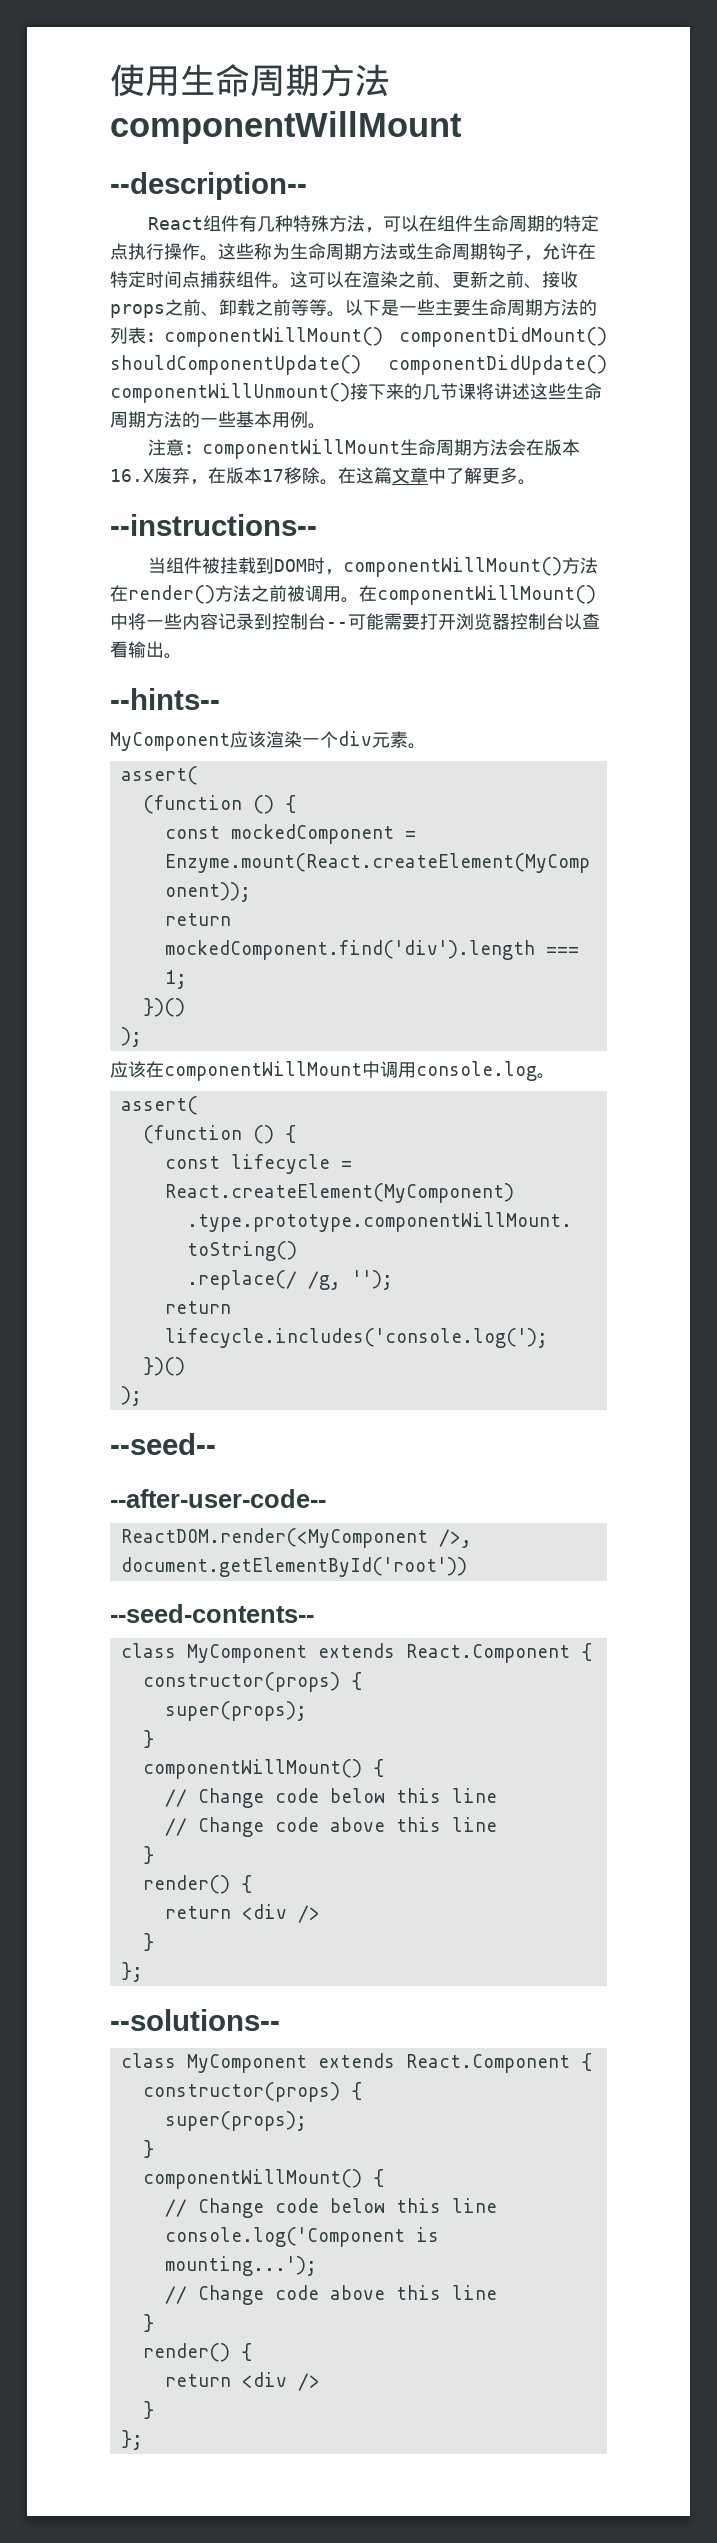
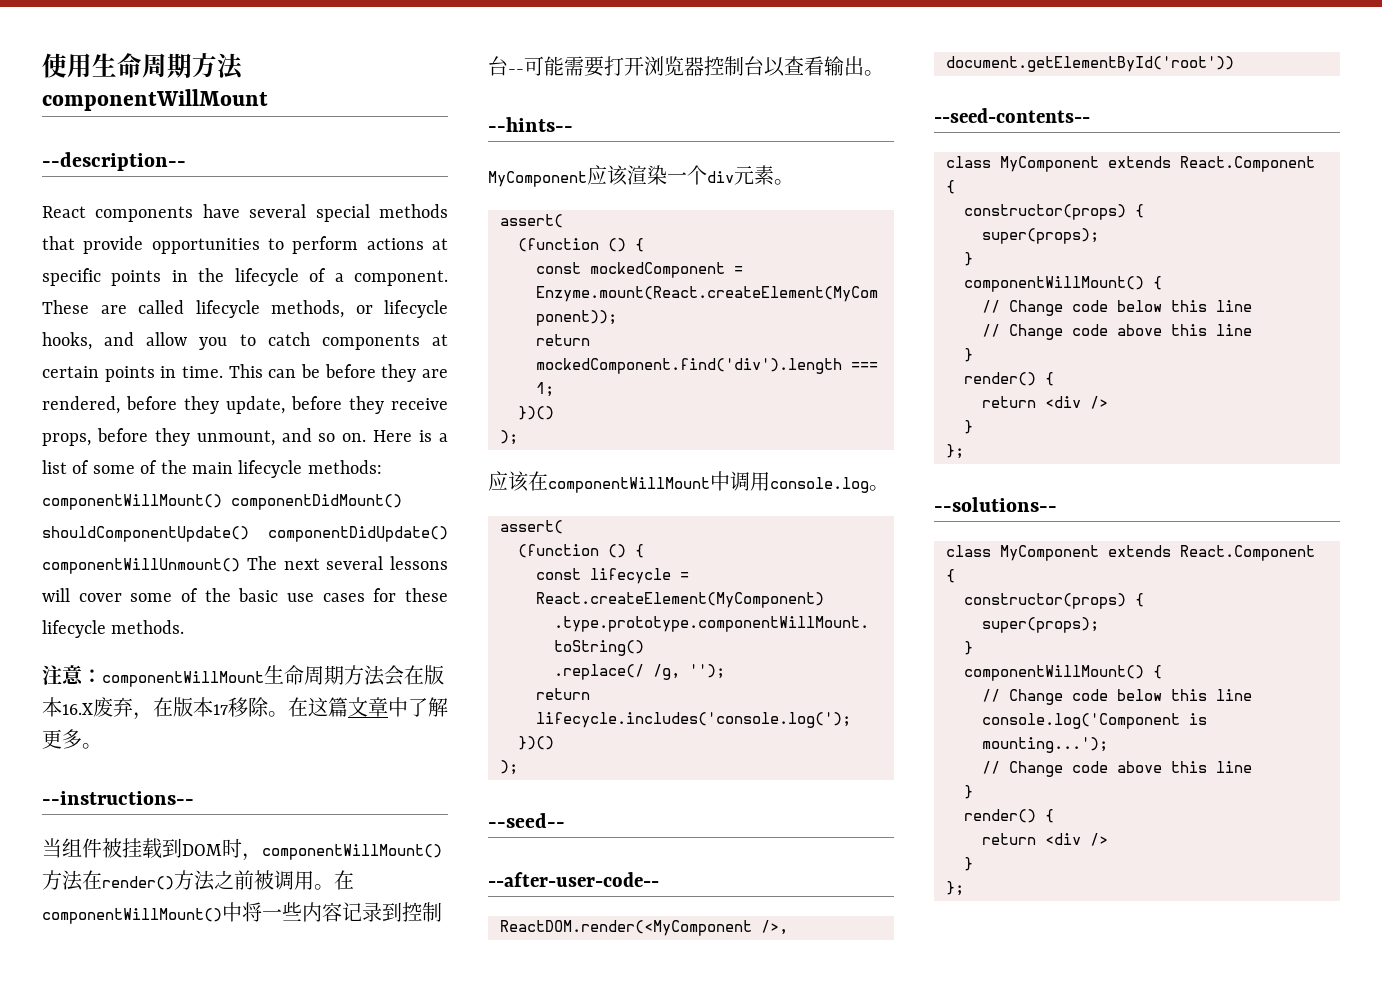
- React组件有几种特殊方法，可以在组件生命周期的特定点执行操作。这些称为生命周期方法或生命周期钩子，允许在特定时间点捕获组件。这可以在渲染之前、更新之前、接收props之前、卸载之前等等。以下是一些主要生命周期方法的列表：componentWillMount() componentDidMount() shouldComponentUpdate() componentDidUpdate() componentWillUnmount()接下来的几节课将讲述这些生命周期方法的一些基本用例。
+ React components have several special methods that provide opportunities to perform actions at specific points in the lifecycle of a component. These are called lifecycle methods, or lifecycle hooks, and allow you to catch components at certain points in time. This can be before they are rendered, before they update, before they receive props, before they unmount, and so on. Here is a list of some of the main lifecycle methods: componentWillMount() componentDidMount() shouldComponentUpdate() componentDidUpdate() componentWillUnmount() The next several lessons will cover some of the basic use cases for these lifecycle methods.

